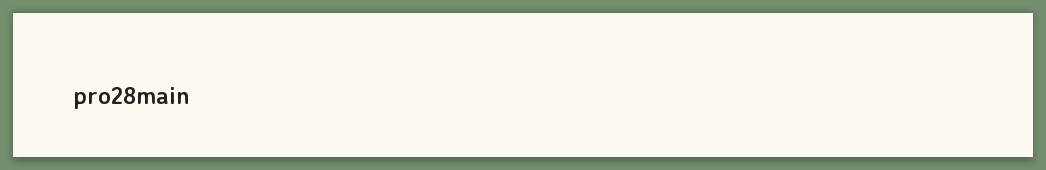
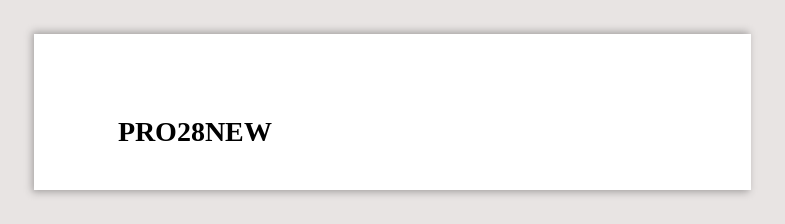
- pro28main
+ PRO28NEW

